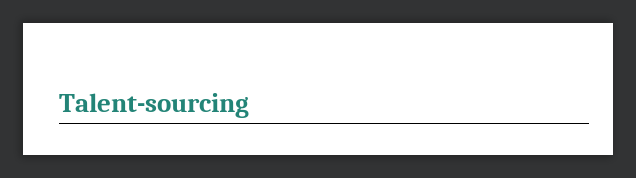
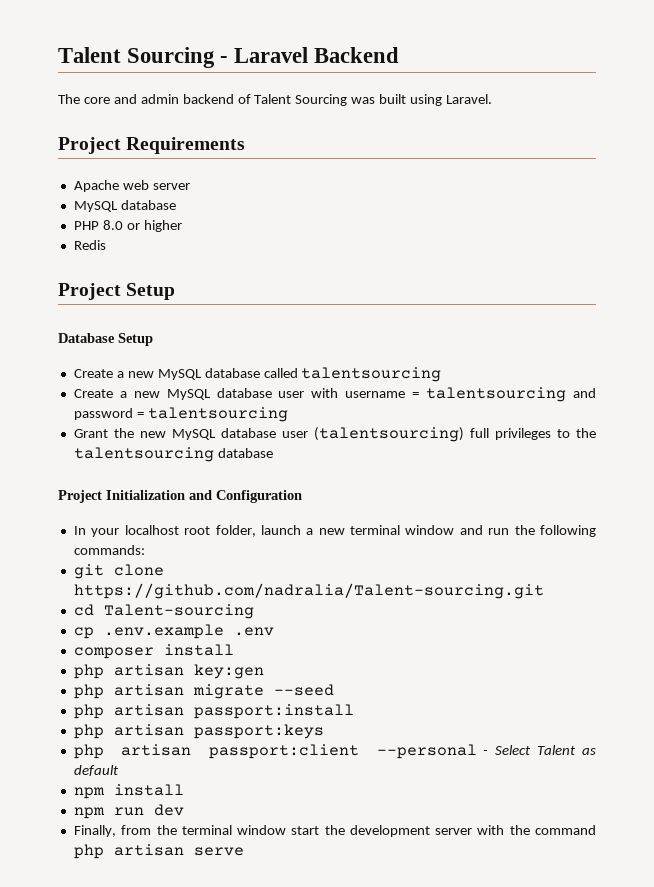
- Talent-sourcing
+ Talent Sourcing - Laravel Backend
+ The core and admin backend of Talent Sourcing was built using Laravel.
+ Project Requirements
+ Apache web server
+ MySQL database
+ PHP 8.0 or higher
+ Redis
+ Project Setup
+ Database Setup
+ Create a new MySQL database called talentsourcing
+ Create a new MySQL database user with username = talentsourcing and password = talentsourcing
+ Grant the new MySQL database user (talentsourcing) full privileges to the talentsourcing database
+ Project Initialization and Configuration
+ In your localhost root folder, launch a new terminal window and run the following commands:
+ git clone https://github.com/nadralia/Talent-sourcing.git
+ cd Talent-sourcing
+ cp .env.example .env
+ composer install
+ php artisan key:gen
+ php artisan migrate --seed
+ php artisan passport:install
+ php artisan passport:keys
+ php artisan passport:client --personal - Select Talent as default
+ npm install
+ npm run dev
+ Finally, from the terminal window start the development server with the command php artisan serve

